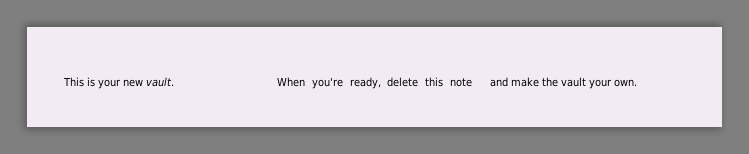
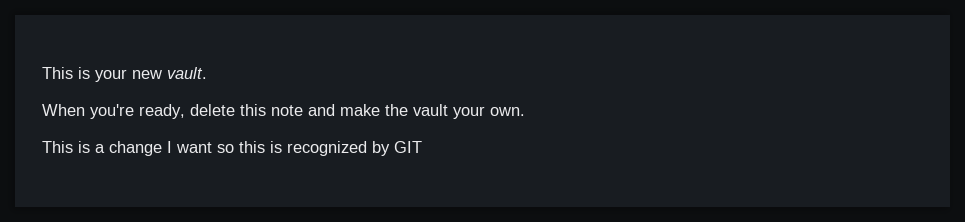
+ This is a change I want so this is recognized by GIT

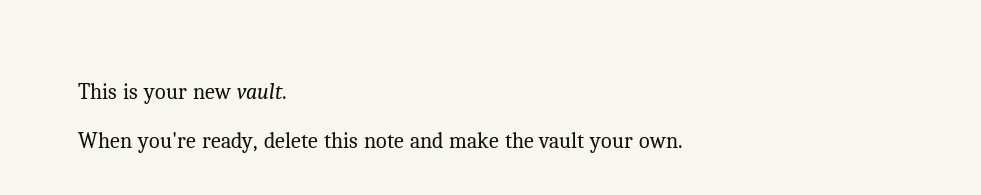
- This is a change I want so this is recognized by GIT

